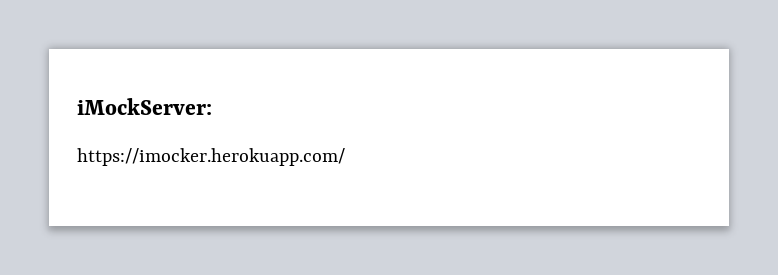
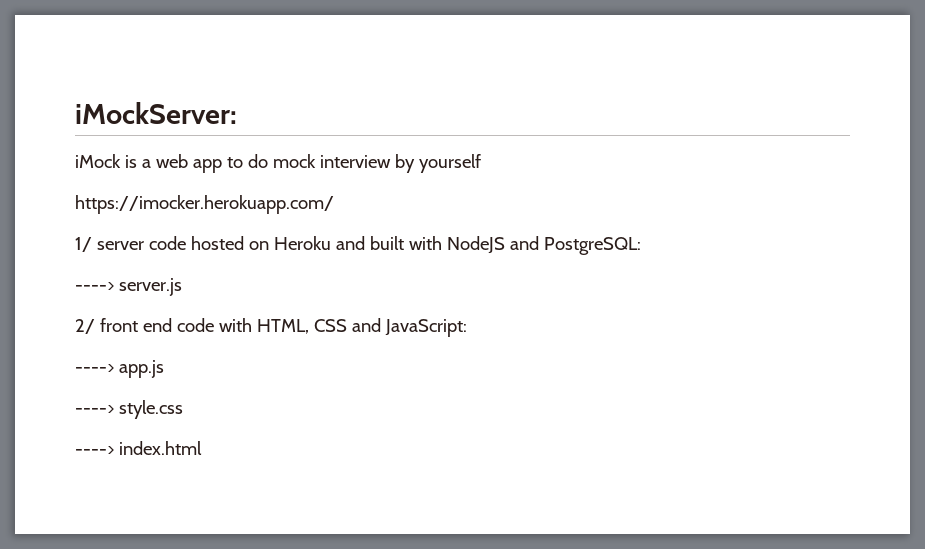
+ iMock is a web app to do mock interview by yourself
  https://imocker.herokuapp.com/
+ 1/ server code hosted on Heroku and built with NodeJS and PostgreSQL:
+ ----> server.js
+ 2/ front end code with HTML, CSS and JavaScript:
+ ----> app.js
+ ----> style.css
+ ----> index.html

